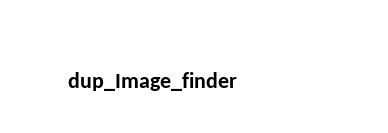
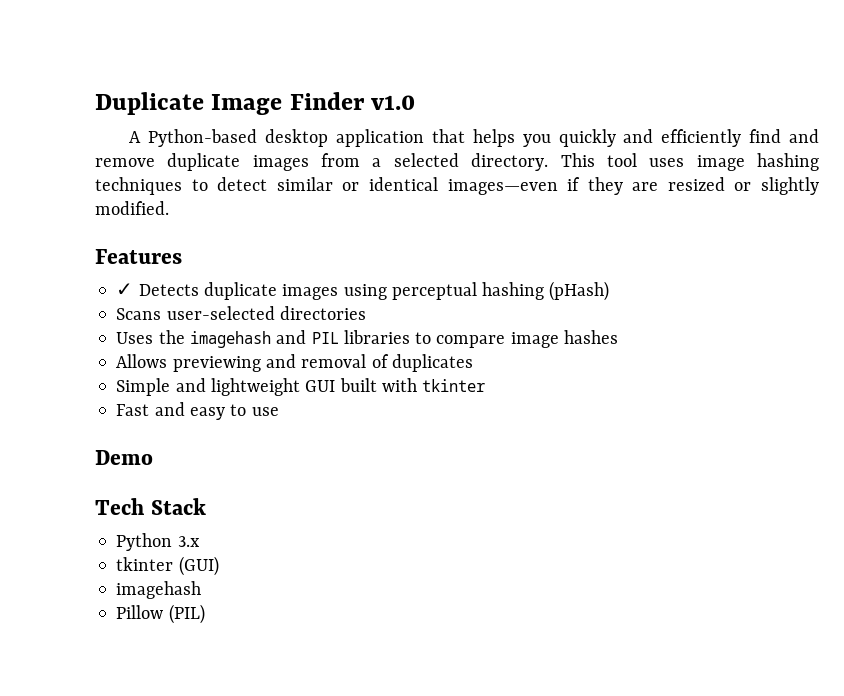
- dup_Image_finder
+ Duplicate Image Finder v1.0
+ A Python-based desktop application that helps you quickly and efficiently find and remove duplicate images from a selected directory. This tool uses image hashing techniques to detect similar or identical images—even if they are resized or slightly modified.
+ Features
+ ✓ Detects duplicate images using perceptual hashing (pHash)
+ Scans user-selected directories
+ Uses the imagehash and PIL libraries to compare image hashes
+ Allows previewing and removal of duplicates
+ Simple and lightweight GUI built with tkinter
+ Fast and easy to use
+ Demo
+ Tech Stack
+ Python 3.x
+ tkinter (GUI)
+ imagehash
+ Pillow (PIL)

